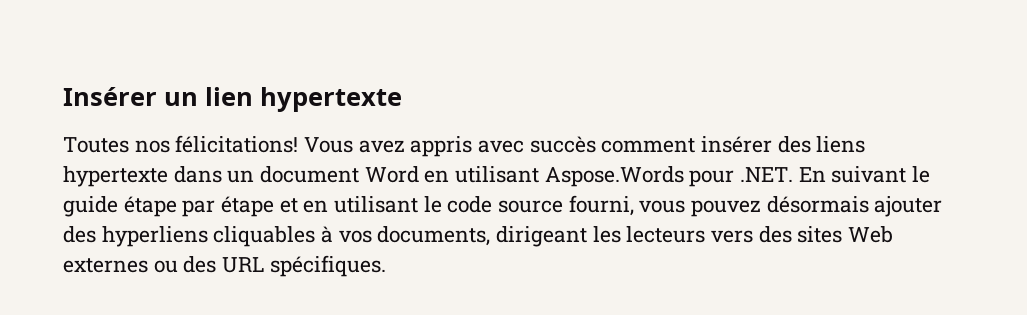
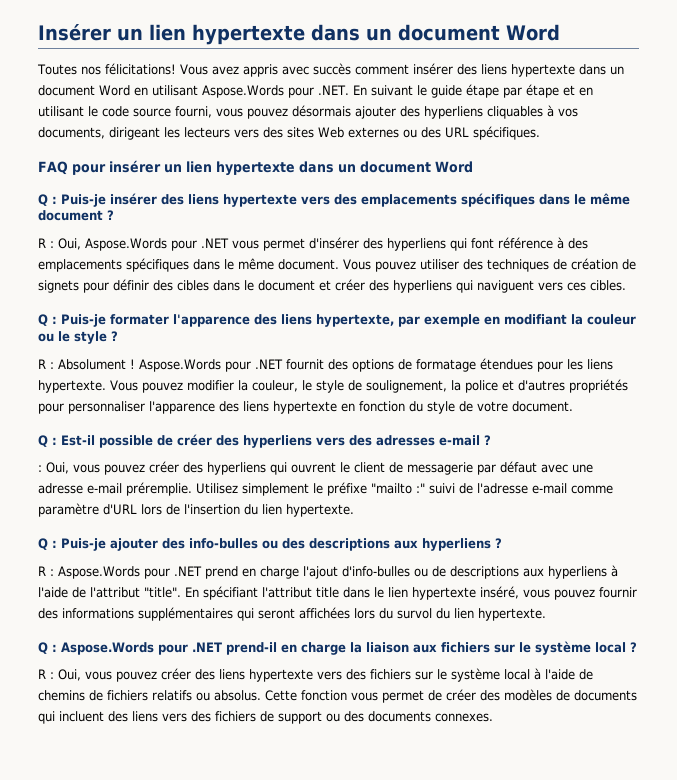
- Insérer un lien hypertexte
+ Insérer un lien hypertexte dans un document Word
+ FAQ pour insérer un lien hypertexte dans un document Word
+ Q : Puis-je insérer des liens hypertexte vers des emplacements spécifiques dans le même document ?
+ R : Oui, Aspose.Words pour .NET vous permet d'insérer des hyperliens qui font référence à des emplacements spécifiques dans le même document. Vous pouvez utiliser des techniques de création de signets pour définir des cibles dans le document et créer des hyperliens qui naviguent vers ces cibles.
+ Q : Puis-je formater l'apparence des liens hypertexte, par exemple en modifiant la couleur ou le style ?
+ R : Absolument ! Aspose.Words pour .NET fournit des options de formatage étendues pour les liens hypertexte. Vous pouvez modifier la couleur, le style de soulignement, la police et d'autres propriétés pour personnaliser l'apparence des liens hypertexte en fonction du style de votre document.
+ Q : Est-il possible de créer des hyperliens vers des adresses e-mail ?
+ : Oui, vous pouvez créer des hyperliens qui ouvrent le client de messagerie par défaut avec une adresse e-mail préremplie. Utilisez simplement le préfixe "mailto :" suivi de l'adresse e-mail comme paramètre d'URL lors de l'insertion du lien hypertexte.
+ Q : Puis-je ajouter des info-bulles ou des descriptions aux hyperliens ?
+ R : Aspose.Words pour .NET prend en charge l'ajout d'info-bulles ou de descriptions aux hyperliens à l'aide de l'attribut "title". En spécifiant l'attribut title dans le lien hypertexte inséré, vous pouvez fournir des informations supplémentaires qui seront affichées lors du survol du lien hypertexte.
+ Q : Aspose.Words pour .NET prend-il en charge la liaison aux fichiers sur le système local ?
+ R : Oui, vous pouvez créer des liens hypertexte vers des fichiers sur le système local à l'aide de chemins de fichiers relatifs ou absolus. Cette fonction vous permet de créer des modèles de documents qui incluent des liens vers des fichiers de support ou des documents connexes.

